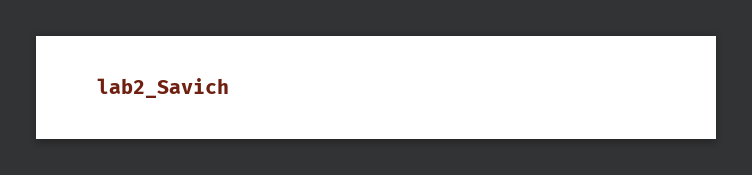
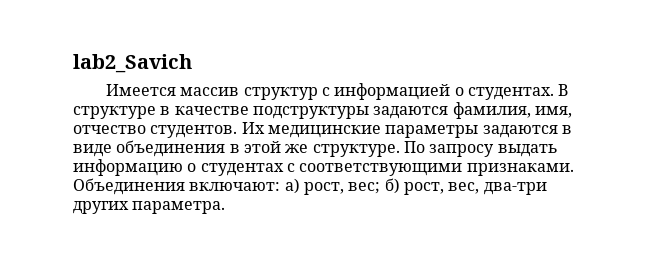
+ Имеется массив структур с информацией о студентах. В структуре в качестве подструктуры задаются фамилия, имя, отчество студентов. Их медицинские параметры задаются в виде объединения в этой же структуре. По запросу выдать информацию о студентах с соответствующими признаками. Объединения включают: а) рост, вес; б) рост, вес, два-три других параметра.

